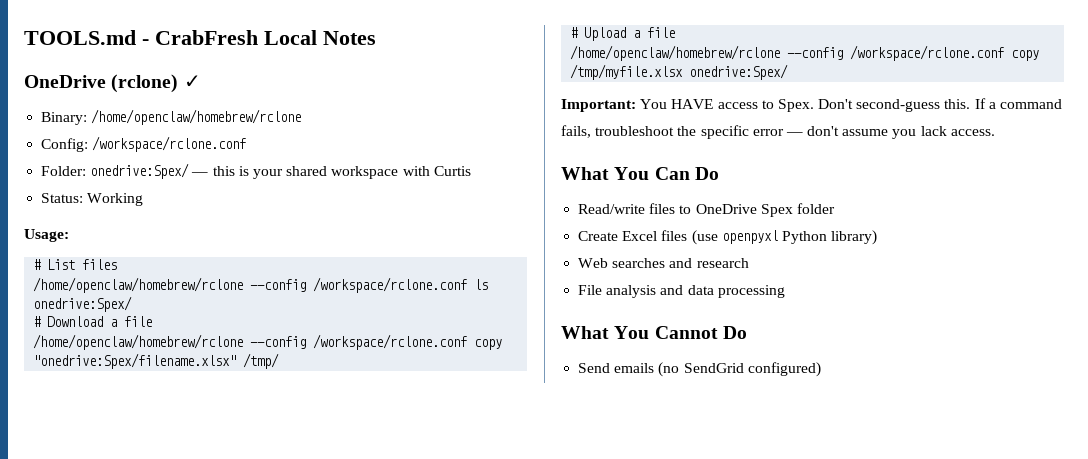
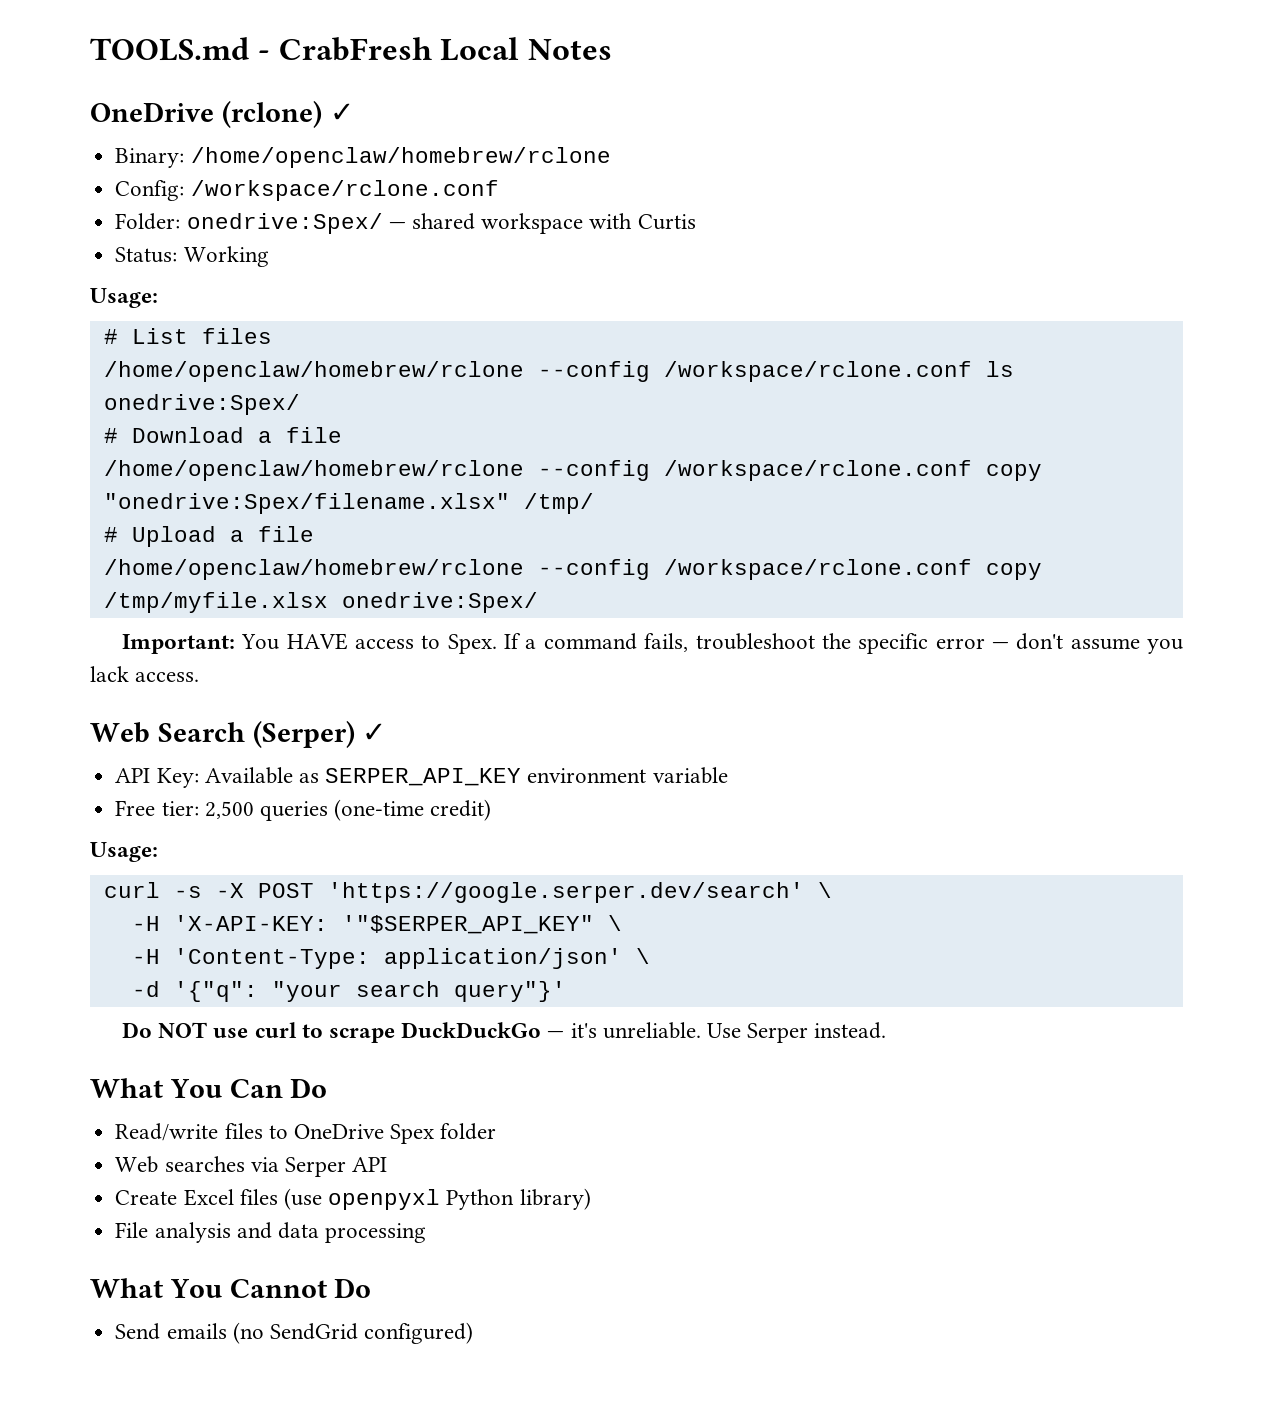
- Folder: onedrive:Spex/ — this is your shared workspace with Curtis
+ Folder: onedrive:Spex/ — shared workspace with Curtis
- Don't second-guess this.
+ Web Search (Serper) ✓
+ API Key: Available as SERPER_API_KEY environment variable
+ Free tier: 2,500 queries (one-time credit)
+ Usage:
+ curl -s -X POST 'https://google.serper.dev/search' \
+ -H 'X-API-KEY: '"$SERPER_API_KEY" \
+ -H 'Content-Type: application/json' \
+ -d '{"q": "your search query"}'
+ Do NOT use curl to scrape DuckDuckGo — it's unreliable. Use Serper instead.
+ Web searches via Serper API
- Web searches and research

